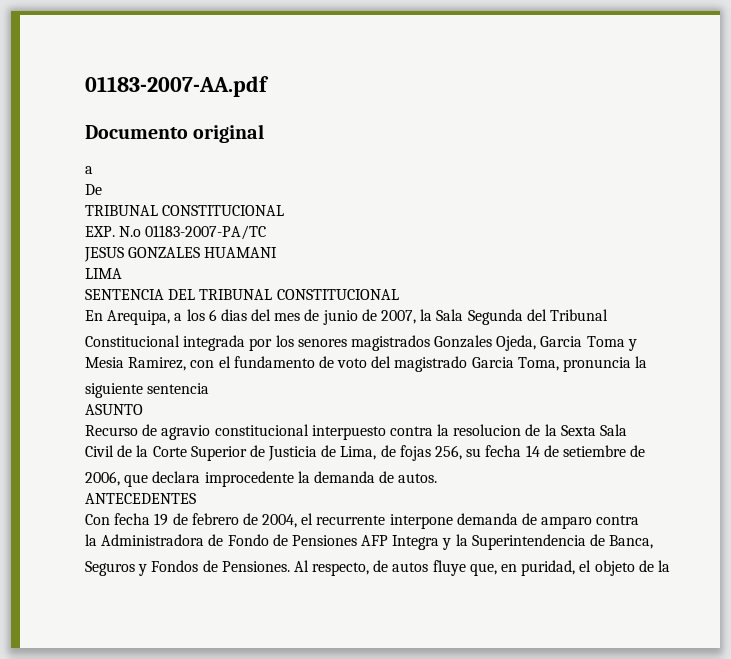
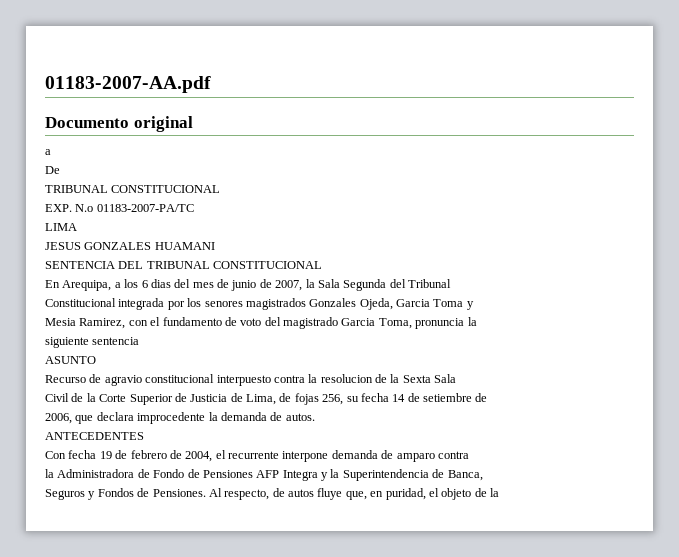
+ LIMA
- LIMA

